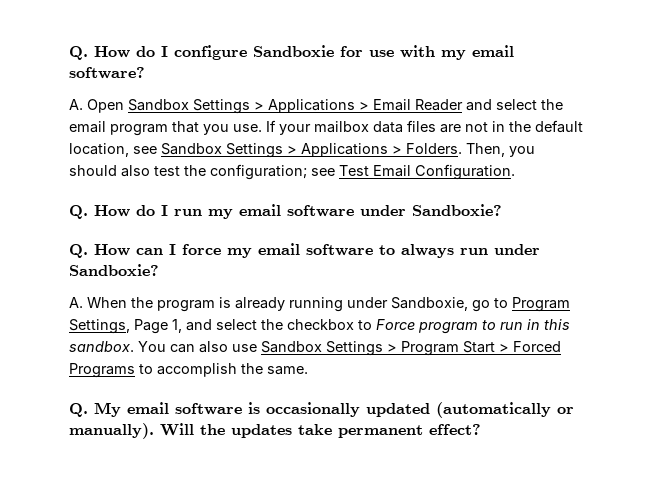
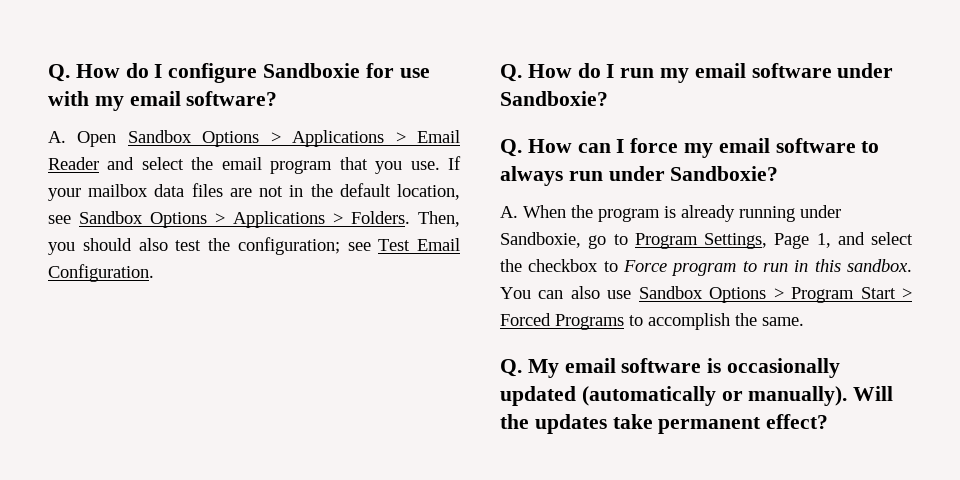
- A. Open Sandbox Settings > Applications > Email Reader and select the email program that you use.
+ A. Open Sandbox Options > Applications > Email Reader and select the email program that you use.
- If your mailbox data files are not in the default location, see Sandbox Settings > Applications > Folders.
+ If your mailbox data files are not in the default location, see Sandbox Options > Applications > Folders.
- You can also use Sandbox Settings > Program Start > Forced Programs to accomplish the same.
+ You can also use Sandbox Options > Program Start > Forced Programs to accomplish the same.

